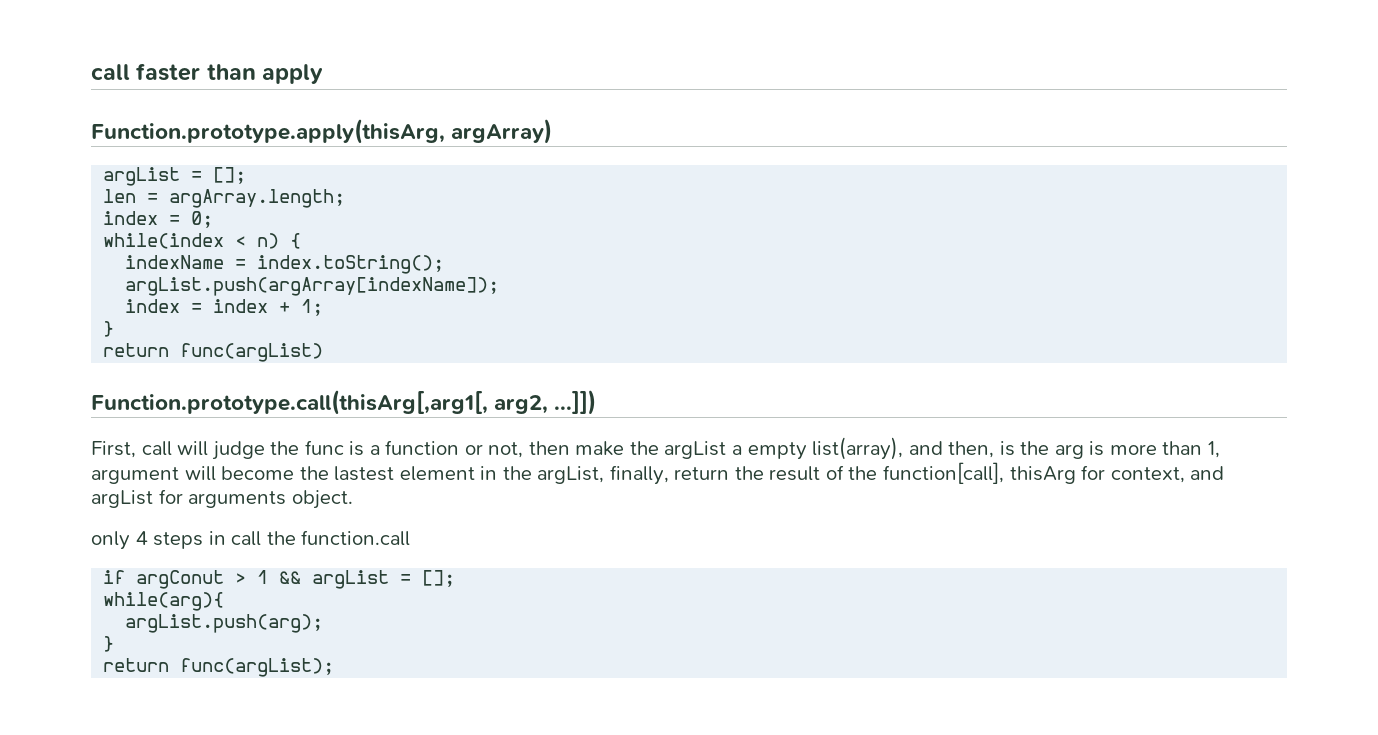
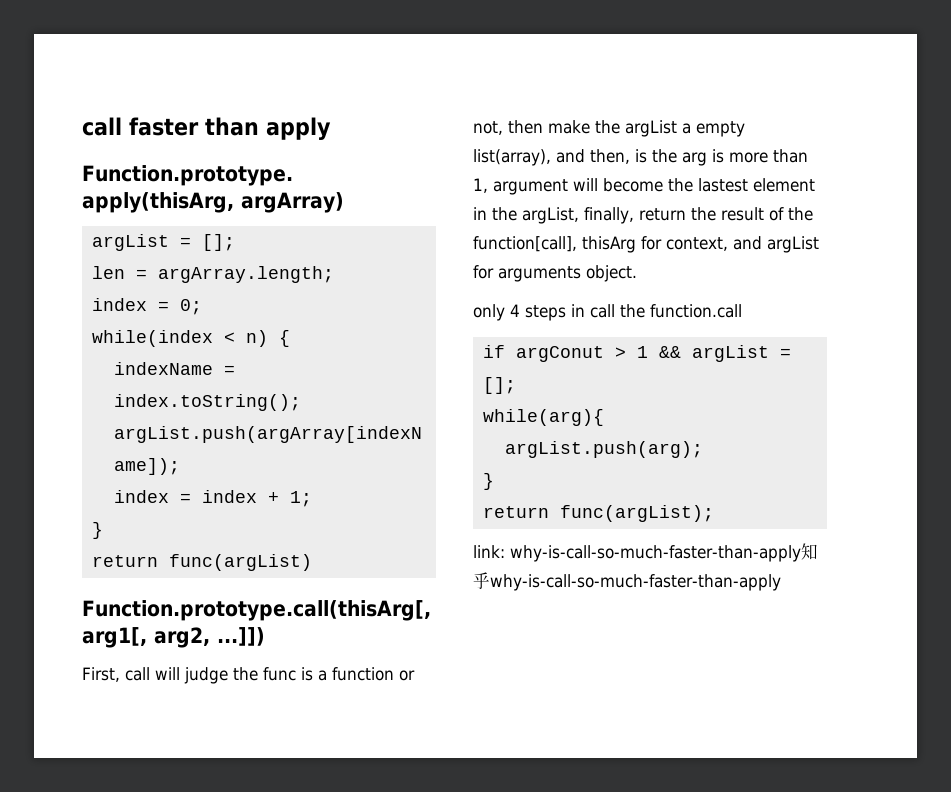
+ link: why-is-call-so-much-faster-than-apply知乎why-is-call-so-much-faster-than-apply

